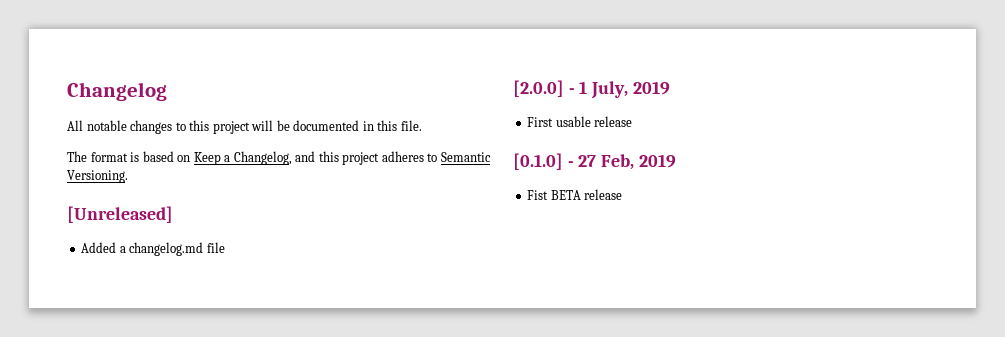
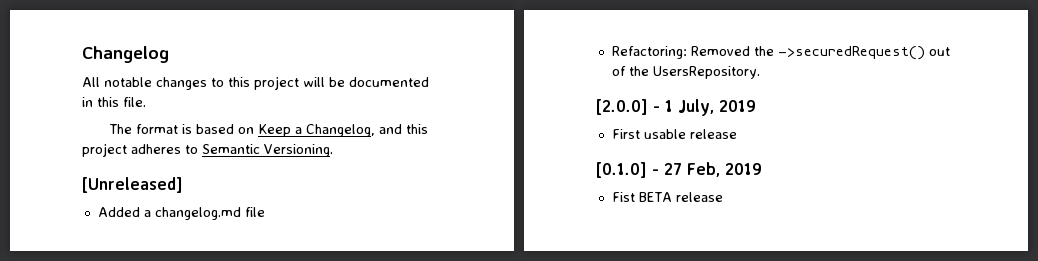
+ Refactoring: Removed the ->securedRequest() out of the UsersRepository.

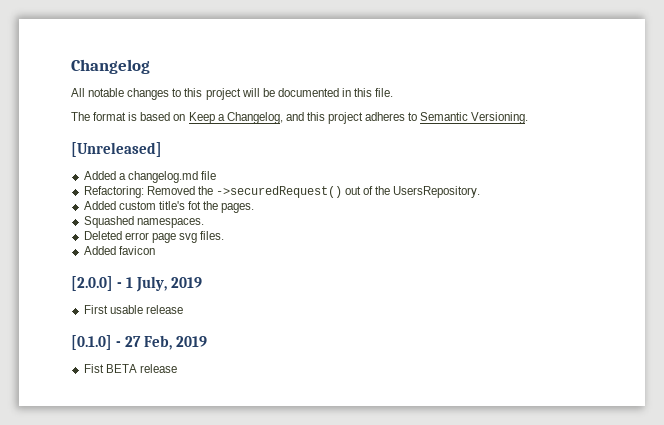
+ Added custom title's fot the pages.
+ Squashed namespaces.
+ Deleted error page svg files.
+ Added favicon

